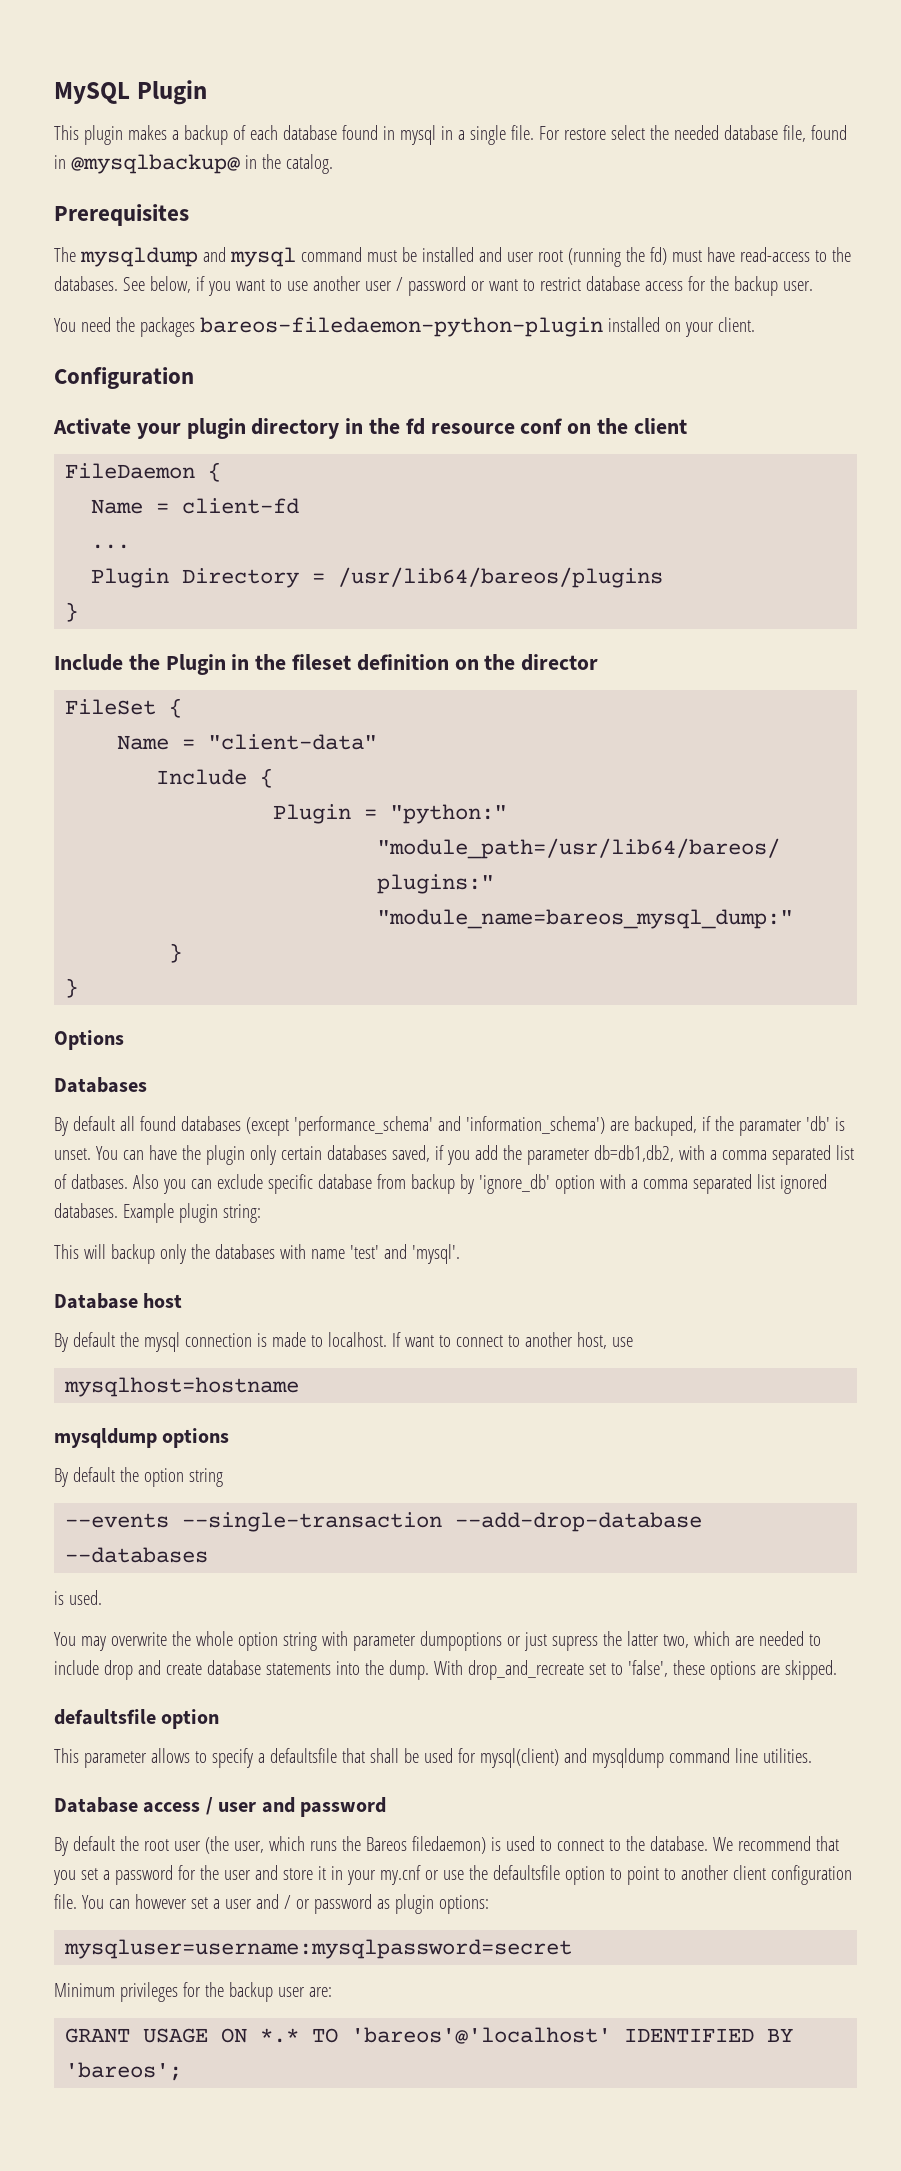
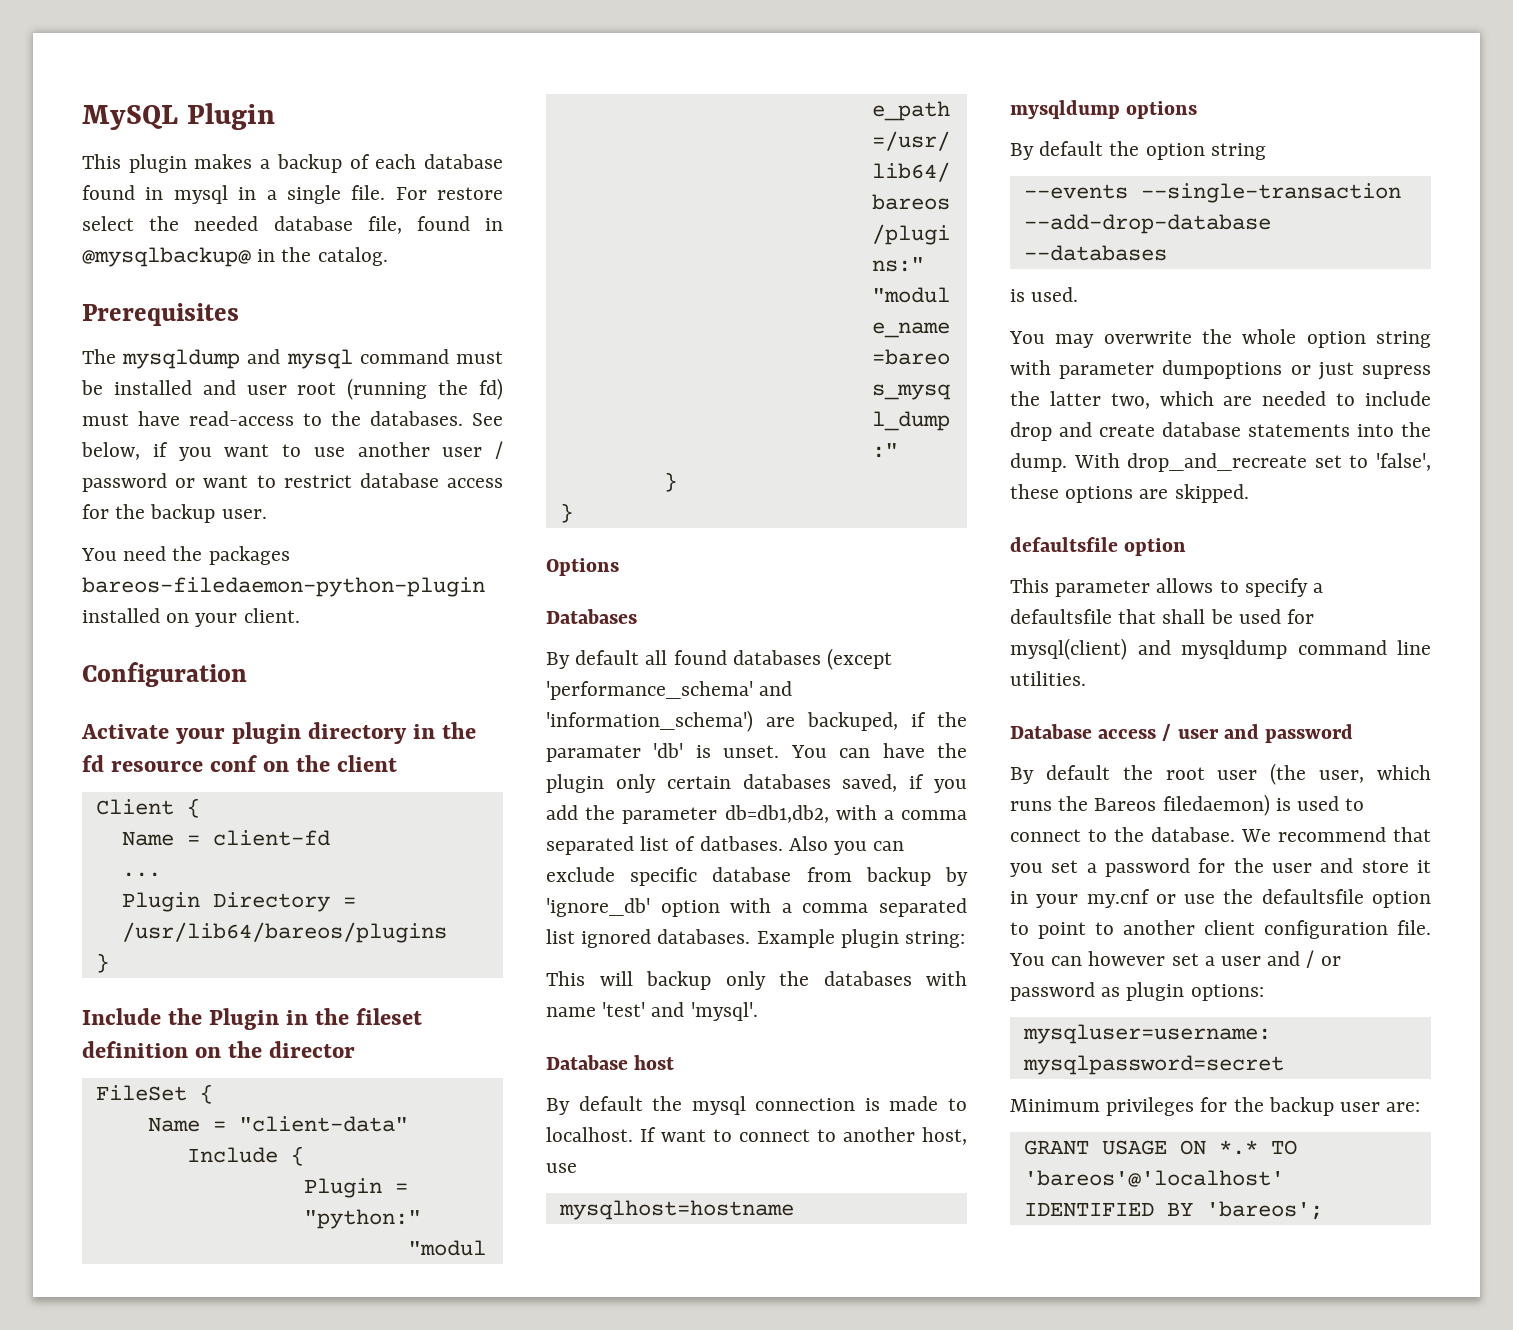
- FileDaemon {
+ Client {

